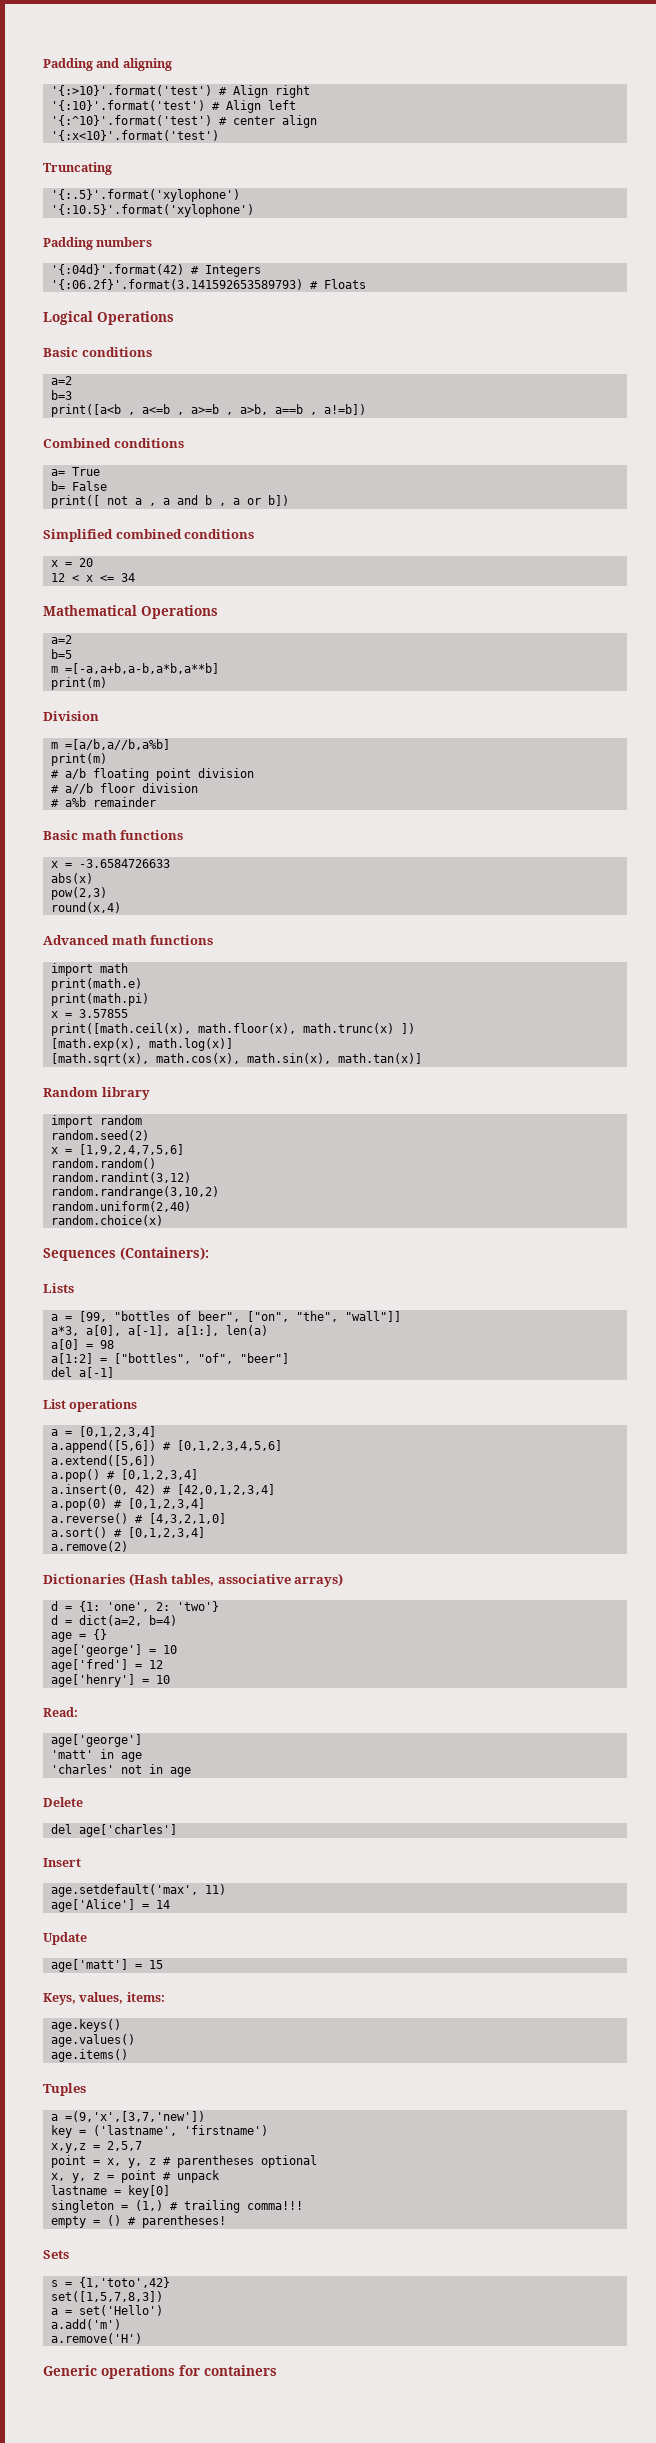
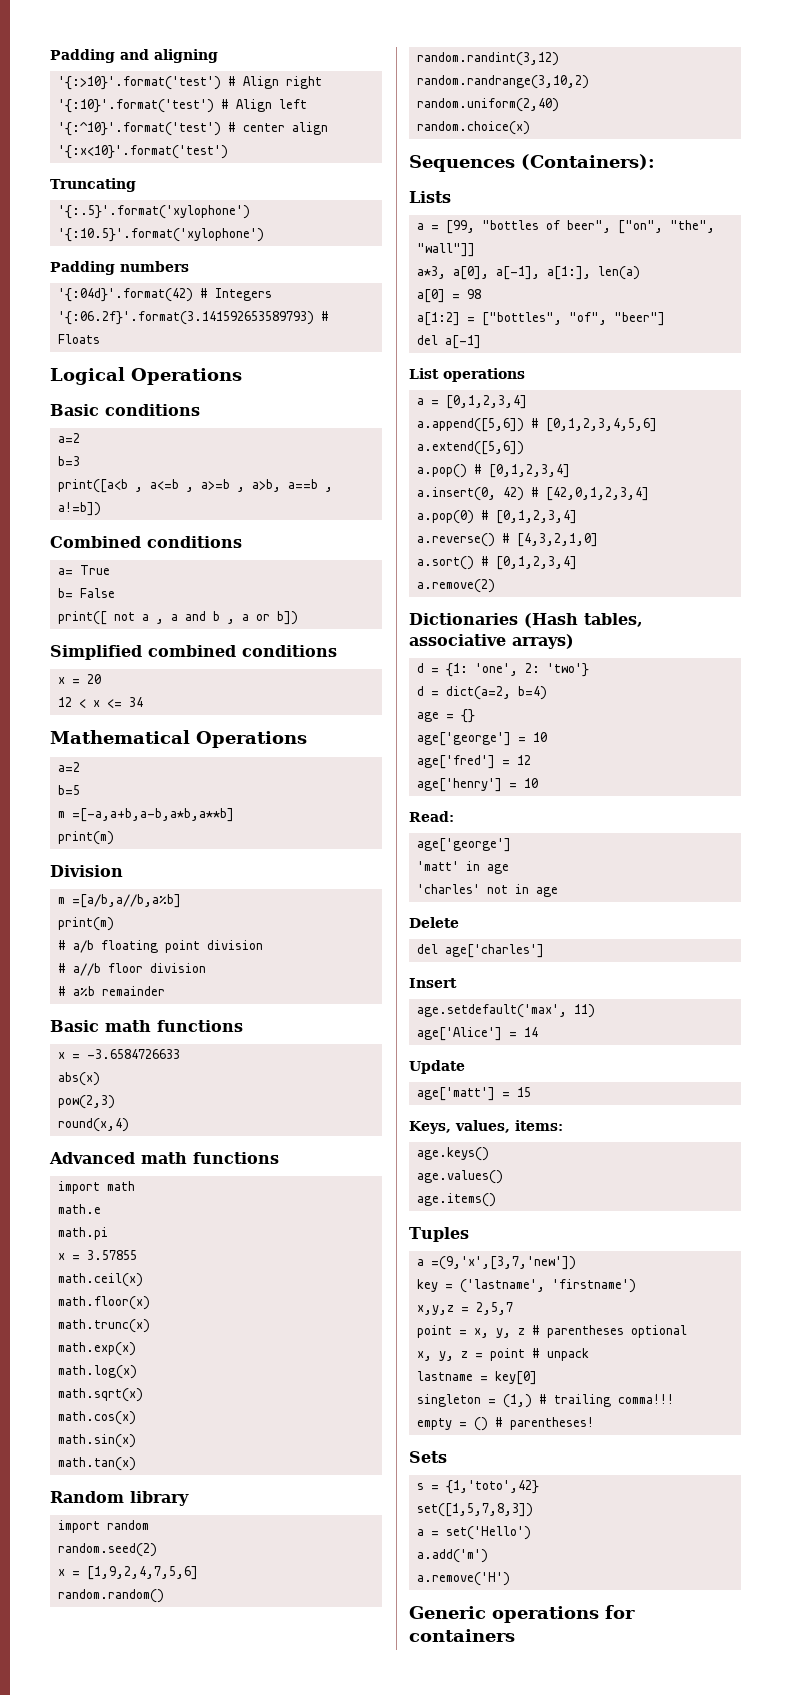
- print(math.e)
- print(math.pi)
+ math.e
+ math.pi
- print([math.ceil(x), math.floor(x), math.trunc(x) ])
- [math.exp(x), math.log(x)]
- [math.sqrt(x), math.cos(x), math.sin(x), math.tan(x)]
+ math.ceil(x)
+ math.floor(x)
+ math.trunc(x)
+ math.exp(x)
+ math.log(x)
+ math.sqrt(x)
+ math.cos(x)
+ math.sin(x)
+ math.tan(x)

